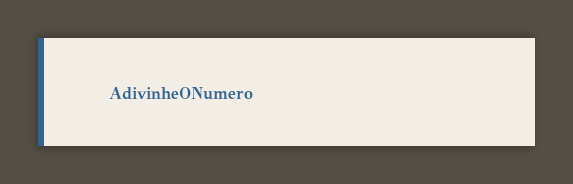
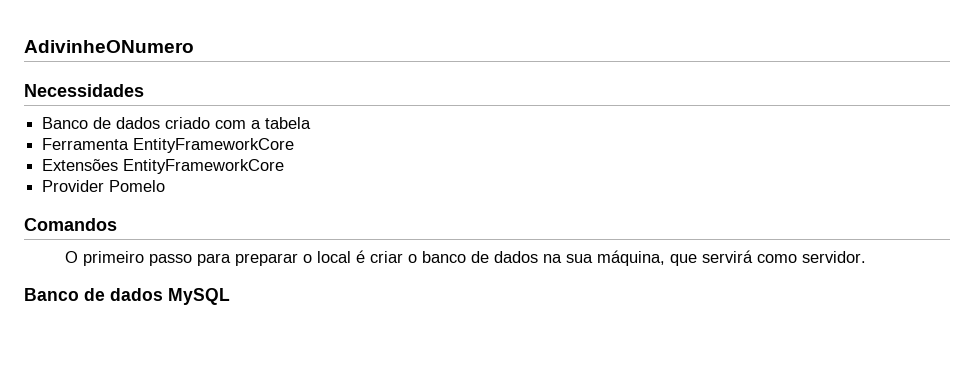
+ Necessidades
+ Banco de dados criado com a tabela
+ Ferramenta EntityFrameworkCore
+ Extensões EntityFrameworkCore
+ Provider Pomelo
+ Comandos
+ O primeiro passo para preparar o local é criar o banco de dados na sua máquina, que servirá como servidor.
+ Banco de dados MySQL

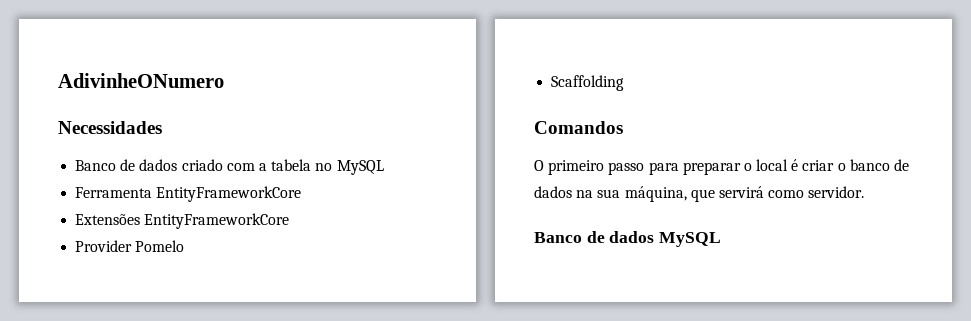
- Banco de dados criado com a tabela
+ Banco de dados criado com a tabela no MySQL
+ Scaffolding

